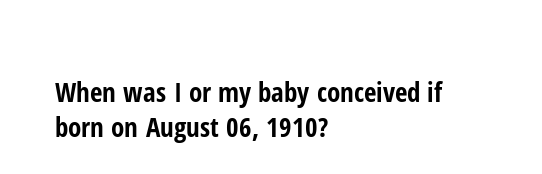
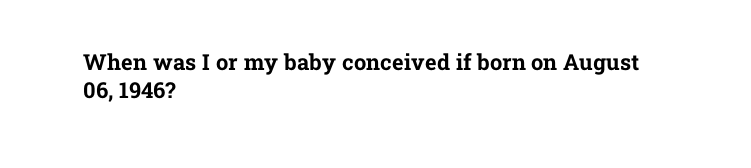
- When was I or my baby conceived if born on August 06, 1910?
+ When was I or my baby conceived if born on August 06, 1946?

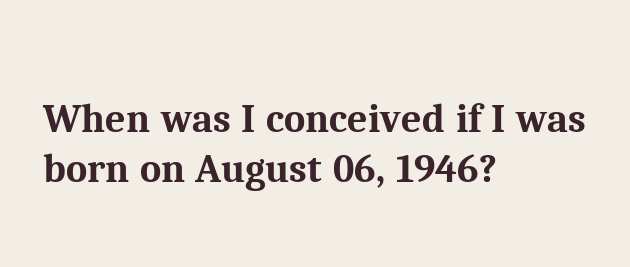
- When was I or my baby conceived if born on August 06, 1946?
+ When was I conceived if I was born on August 06, 1946?

